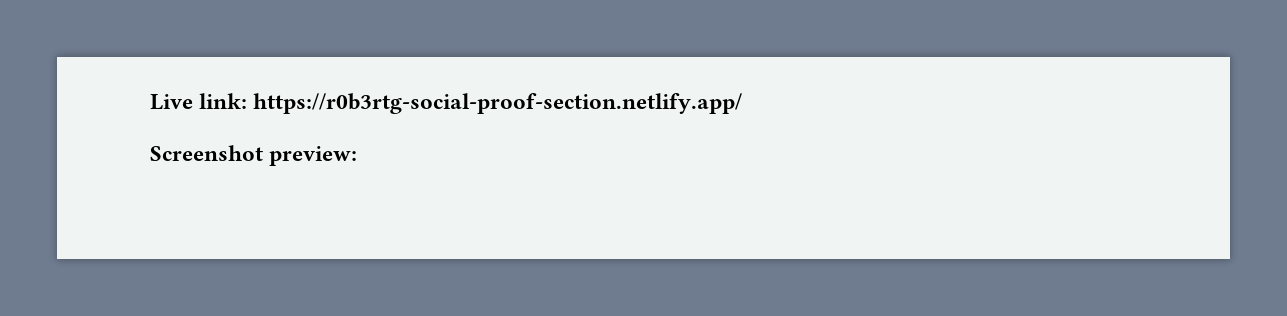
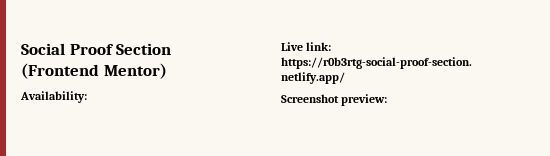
+ Social Proof Section (Frontend Mentor)
+ Availability:

